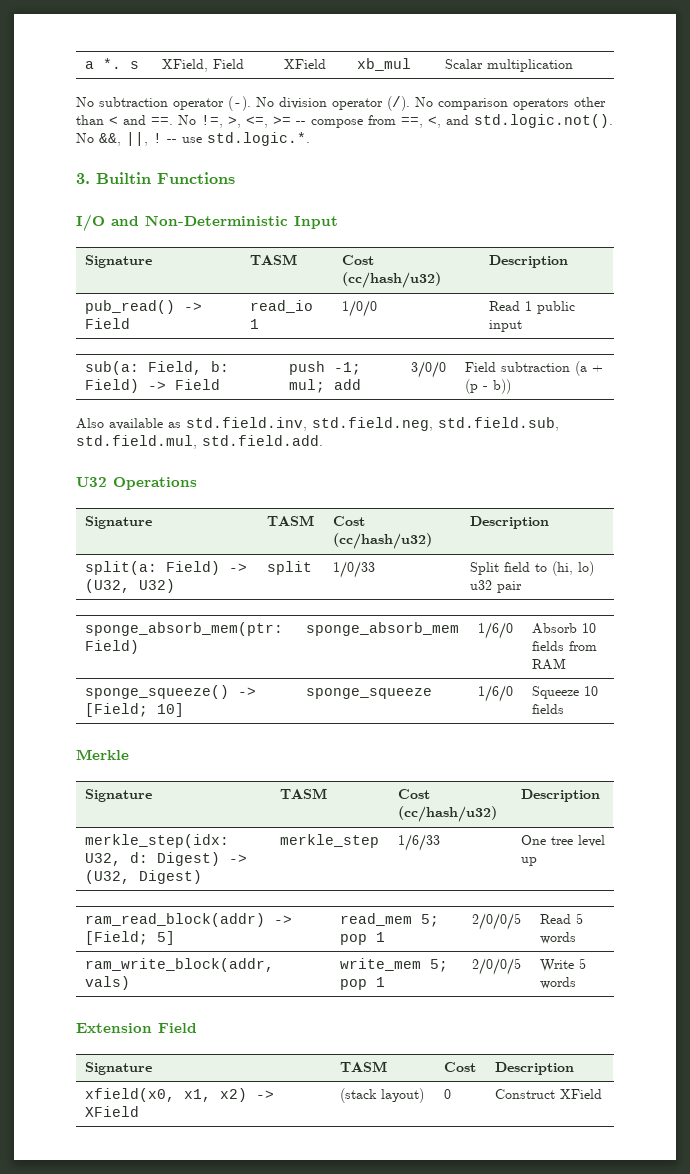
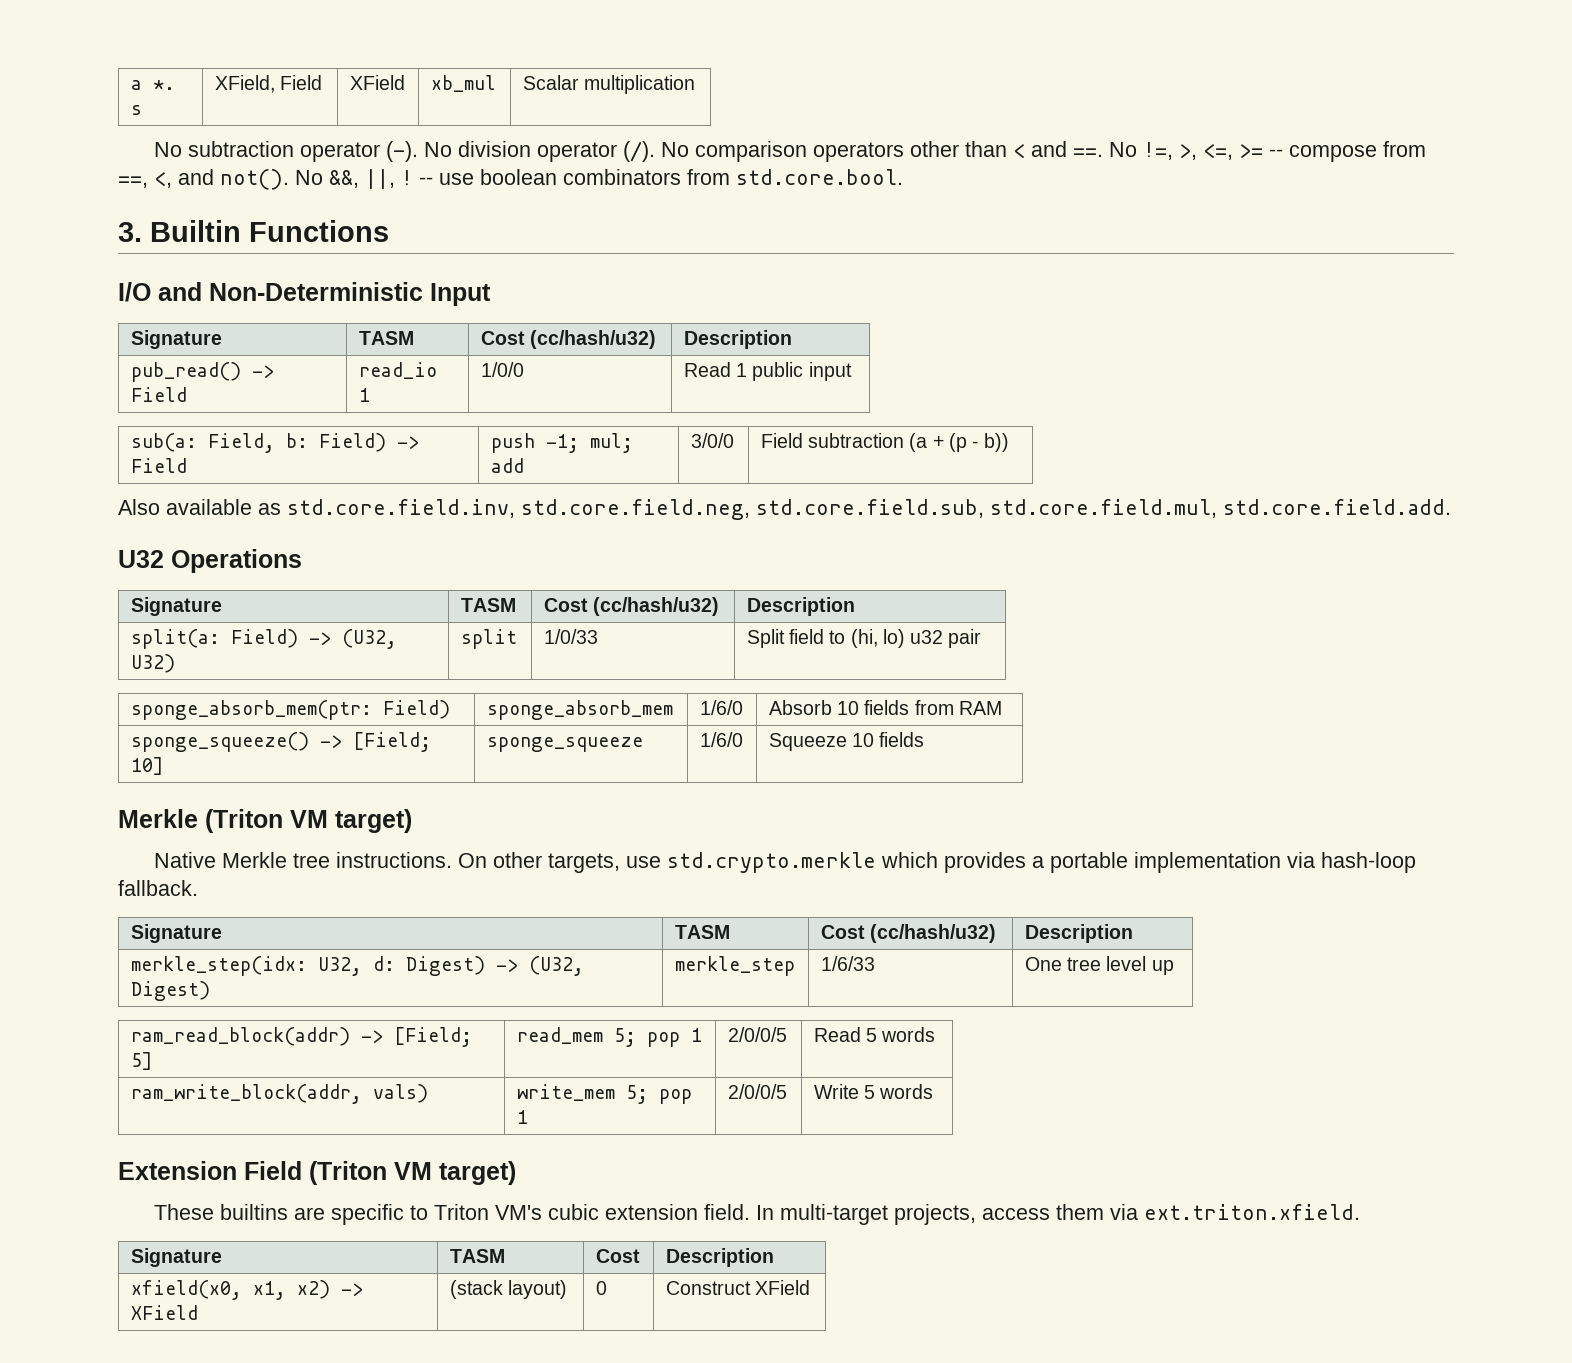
- No !=, >, <=, >= -- compose from ==, <, and std.logic.not(). No &&, ||, !
+ No !=, >, <=, >= -- compose from ==, <, and not(). No &&, ||, !
- -- use std.logic.*.
+ -- use boolean combinators from std.core.bool.
- Also available as std.field.inv, std.field.neg, std.field.sub, std.field.mul, std.field.add.
+ Also available as std.core.field.inv, std.core.field.neg, std.core.field.sub, std.core.field.mul, std.core.field.add.
- Merkle
+ Merkle (Triton VM target)
+ Native Merkle tree instructions. On other targets, use std.crypto.merkle which provides a portable implementation via hash-loop fallback.
- Extension Field
+ Extension Field (Triton VM target)
+ These builtins are specific to Triton VM's cubic extension field. In multi-target projects, access them via ext.triton.xfield.

